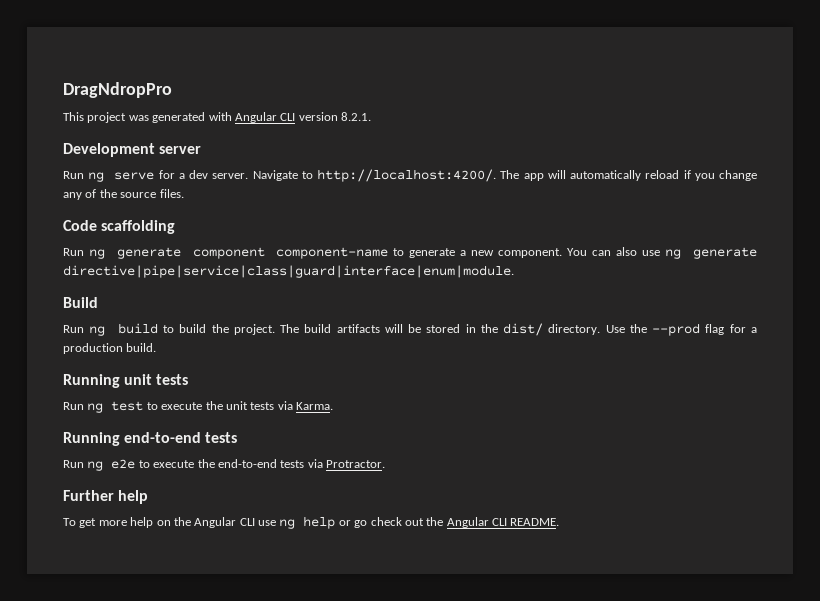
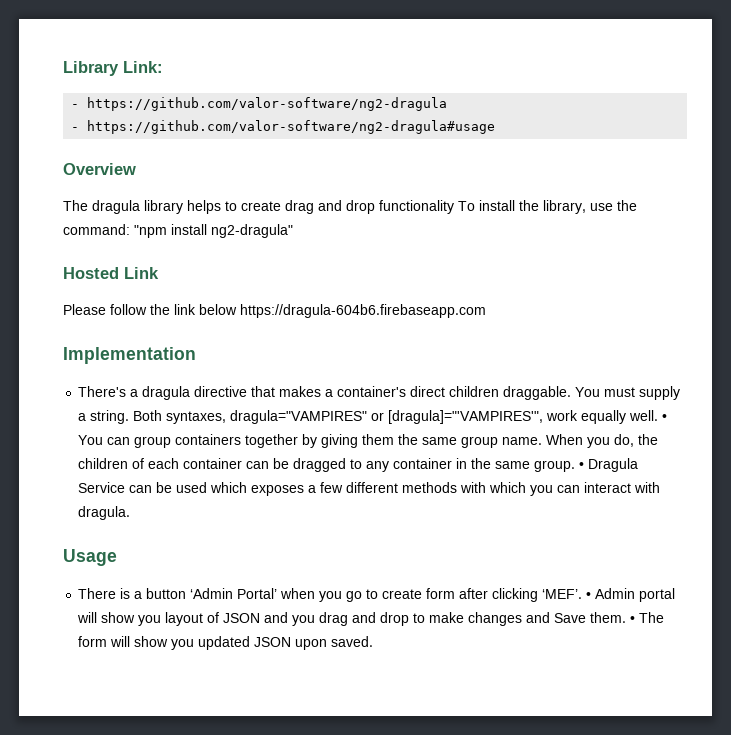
- DragNdropPro
- This project was generated with Angular CLI version 8.2.1.
- Development server
- Run ng serve for a dev server. Navigate to http://localhost:4200/. The app will automatically reload if you change any of the source files.
- Code scaffolding
- Run ng generate component component-name to generate a new component. You can also use ng generate directive|pipe|service|class|guard|interface|enum|module.
- Build
- Run ng build to build the project. The build artifacts will be stored in the dist/ directory. Use the --prod flag for a production build.
- Running unit tests
- Run ng test to execute the unit tests via Karma.
- Running end-to-end tests
- Run ng e2e to execute the end-to-end tests via Protractor.
- Further help
- To get more help on the Angular CLI use ng help or go check out the Angular CLI README.
+ Library Link:
+ - https://github.com/valor-software/ng2-dragula
+ - https://github.com/valor-software/ng2-dragula#usage
+ Overview
+ The dragula library helps to create drag and drop functionality To install the library, use the command: "npm install ng2-dragula"
+ Hosted Link
+ Please follow the link below https://dragula-604b6.firebaseapp.com
+ Implementation
+ There's a dragula directive that makes a container's direct children draggable. You must supply a string. Both syntaxes, dragula="VAMPIRES" or [dragula]="'VAMPIRES'", work equally well. • You can group containers together by giving them the same group name. When you do, the children of each container can be dragged to any container in the same group. • Dragula Service can be used which exposes a few different methods with which you can interact with dragula.
+ Usage
+ There is a button ‘Admin Portal’ when you go to create form after clicking ‘MEF’. • Admin portal will show you layout of JSON and you drag and drop to make changes and Save them. • The form will show you updated JSON upon saved.

